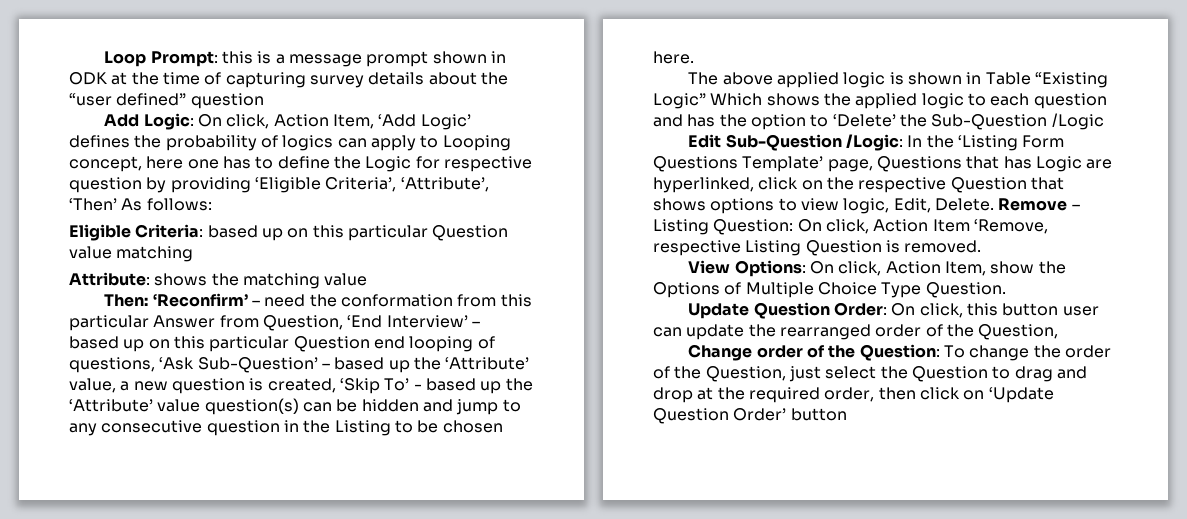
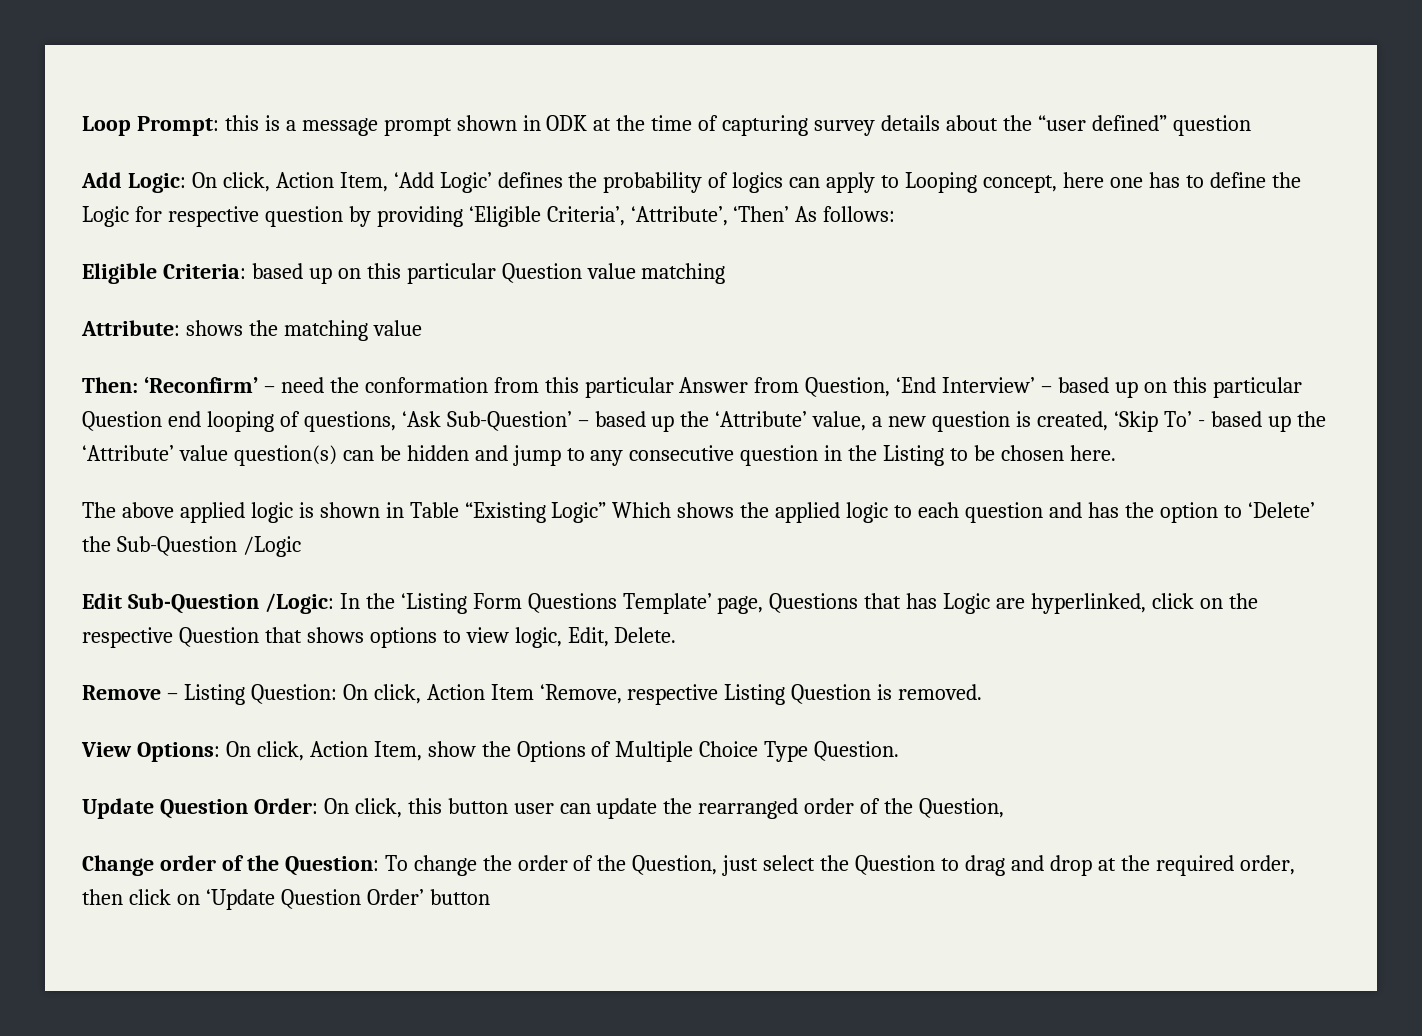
- Edit Sub-Question /Logic: In the ‘Listing Form Questions Template’ page, Questions that has Logic are hyperlinked, click on the respective Question that shows options to view logic, Edit, Delete. Remove – Listing Question: On click, Action Item ‘Remove, respective Listing Question is removed.
+ Edit Sub-Question /Logic: In the ‘Listing Form Questions Template’ page, Questions that has Logic are hyperlinked, click on the respective Question that shows options to view logic, Edit, Delete.
+ Remove – Listing Question: On click, Action Item ‘Remove, respective Listing Question is removed.

